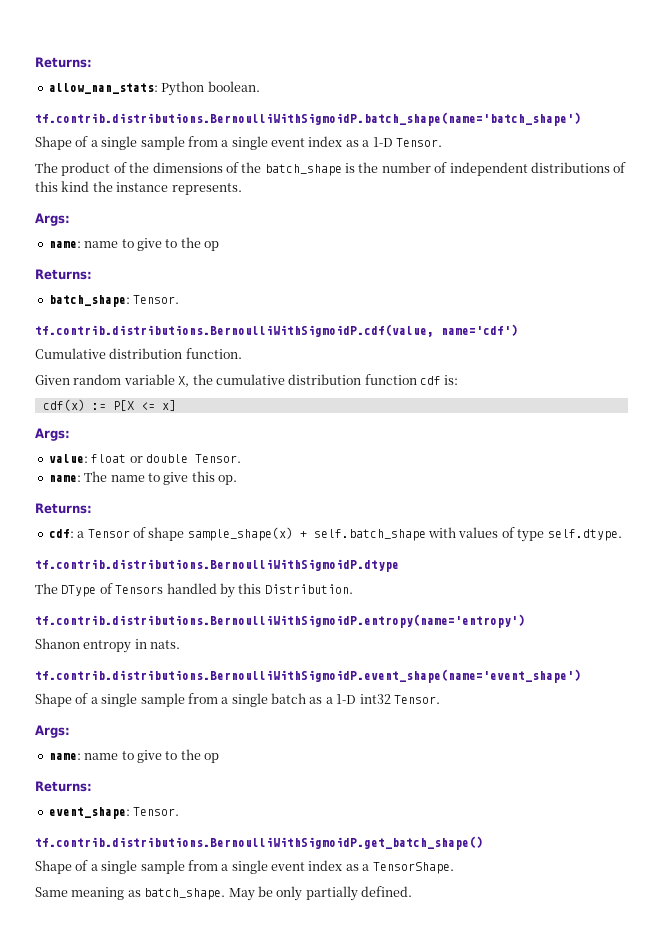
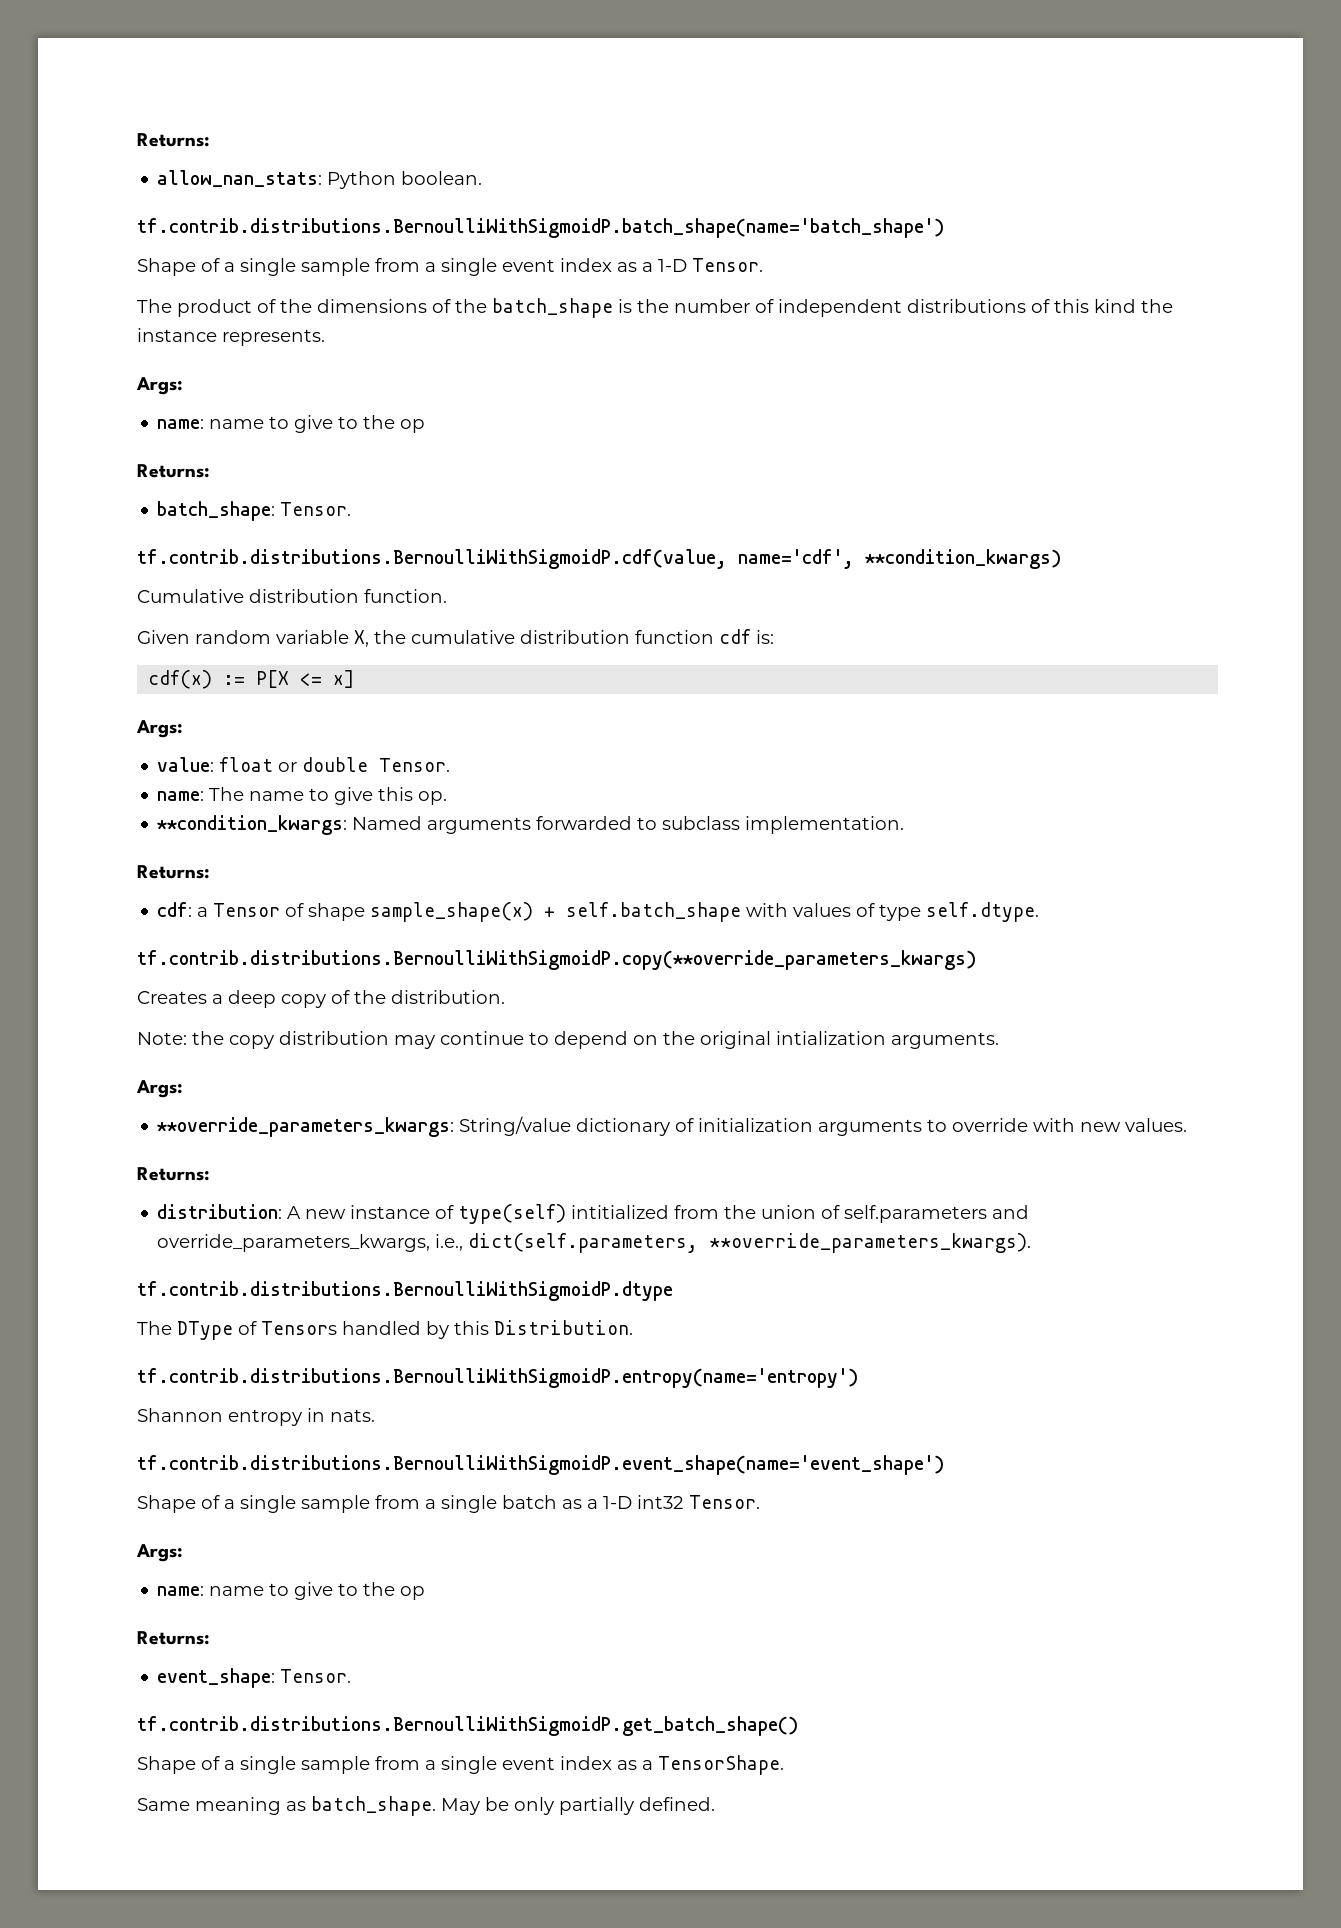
- tf.contrib.distributions.BernoulliWithSigmoidP.cdf(value, name='cdf')
+ tf.contrib.distributions.BernoulliWithSigmoidP.cdf(value, name='cdf', **condition_kwargs)
+ **condition_kwargs: Named arguments forwarded to subclass implementation.
+ tf.contrib.distributions.BernoulliWithSigmoidP.copy(**override_parameters_kwargs)
+ Creates a deep copy of the distribution.
+ Note: the copy distribution may continue to depend on the original intialization arguments.
+ Args:
+ **override_parameters_kwargs: String/value dictionary of initialization arguments to override with new values.
+ Returns:
+ distribution: A new instance of type(self) intitialized from the union of self.parameters and override_parameters_kwargs, i.e., dict(self.parameters, **override_parameters_kwargs).
- Shanon entropy in nats.
+ Shannon entropy in nats.

